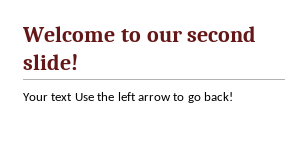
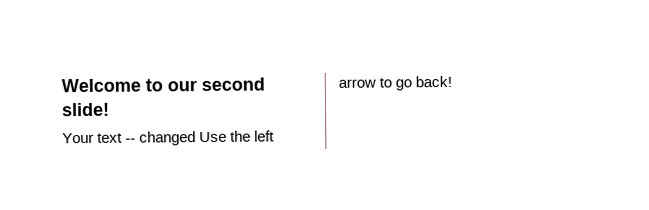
- Your text Use the left arrow to go back!
+ Your text -- changed Use the left arrow to go back!

